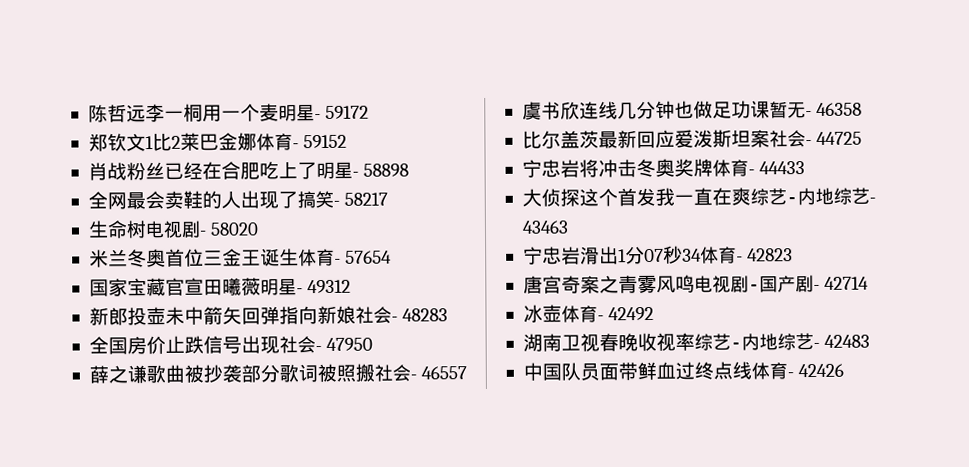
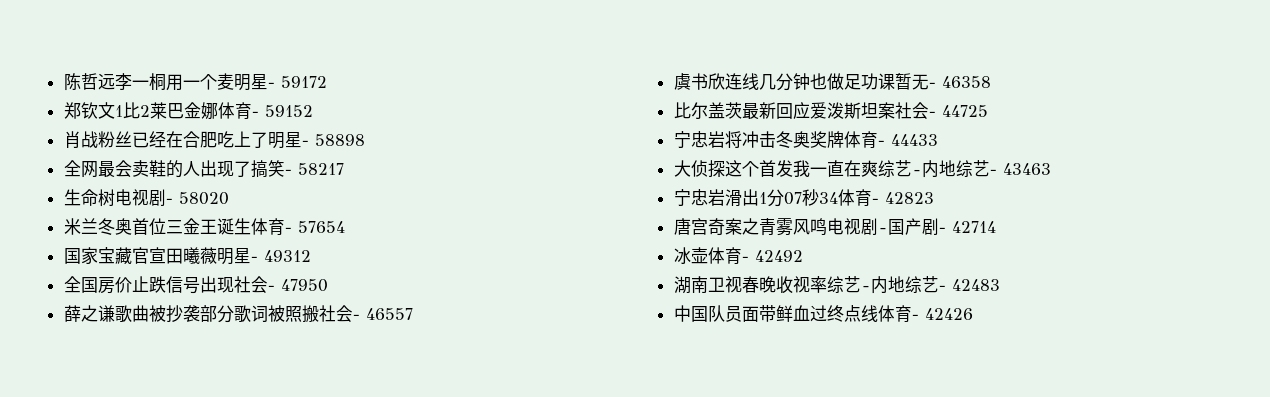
- 新郎投壶未中箭矢回弹指向新娘社会- 48283

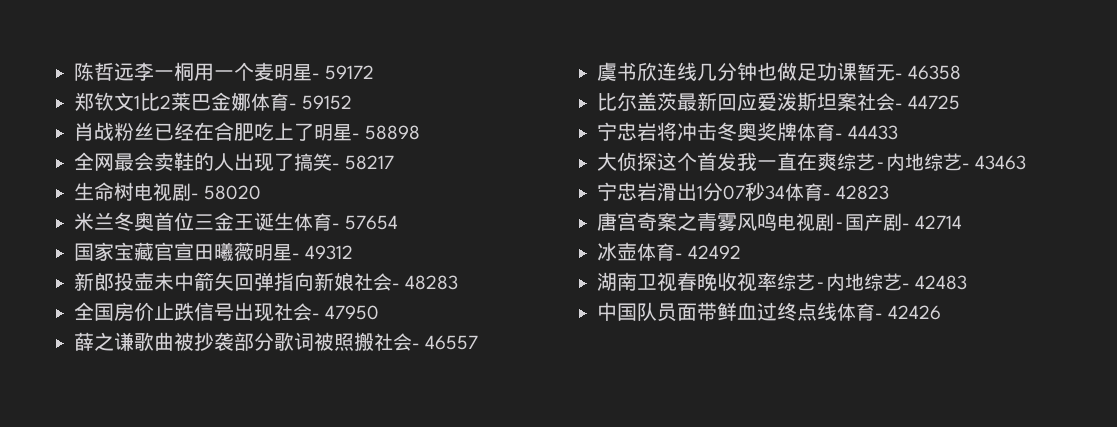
+ 新郎投壶未中箭矢回弹指向新娘社会- 48283

